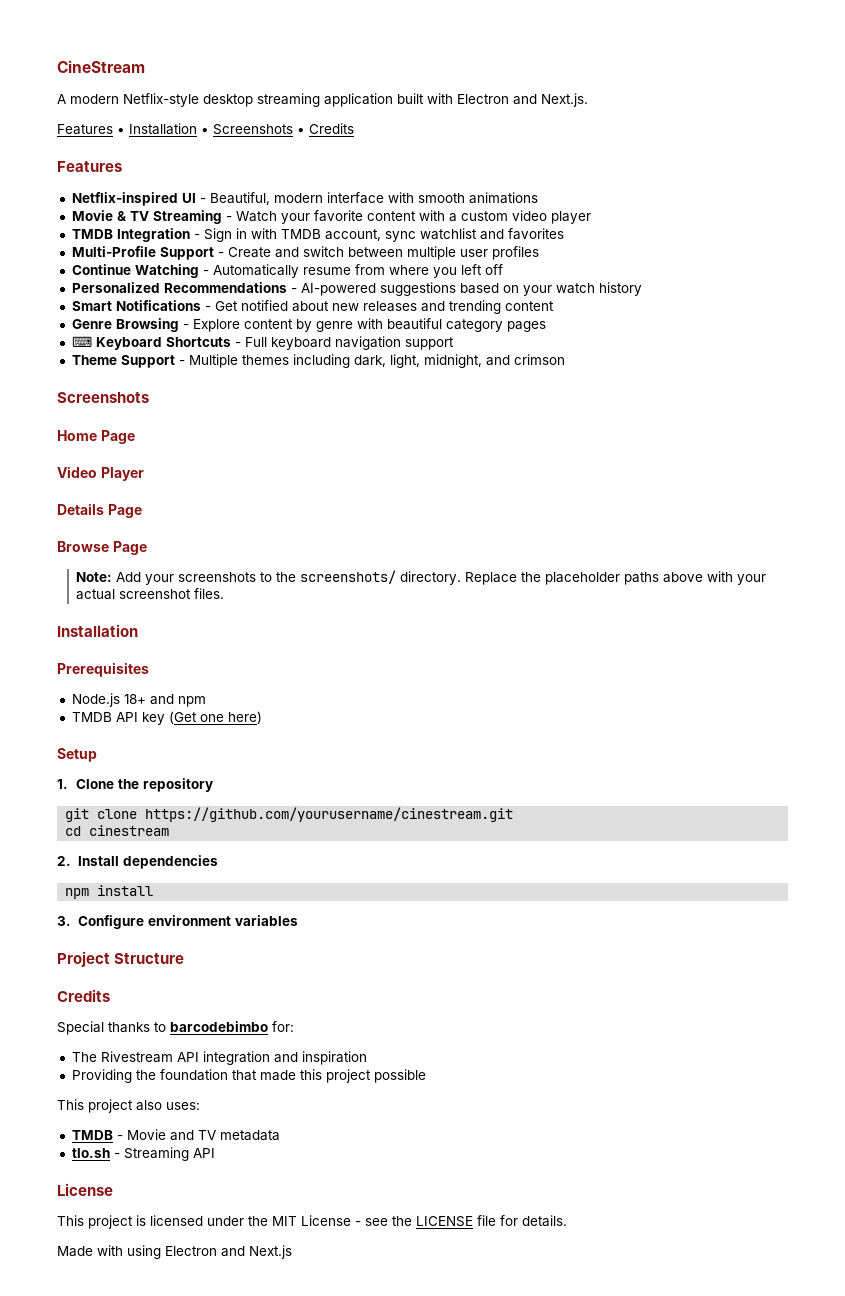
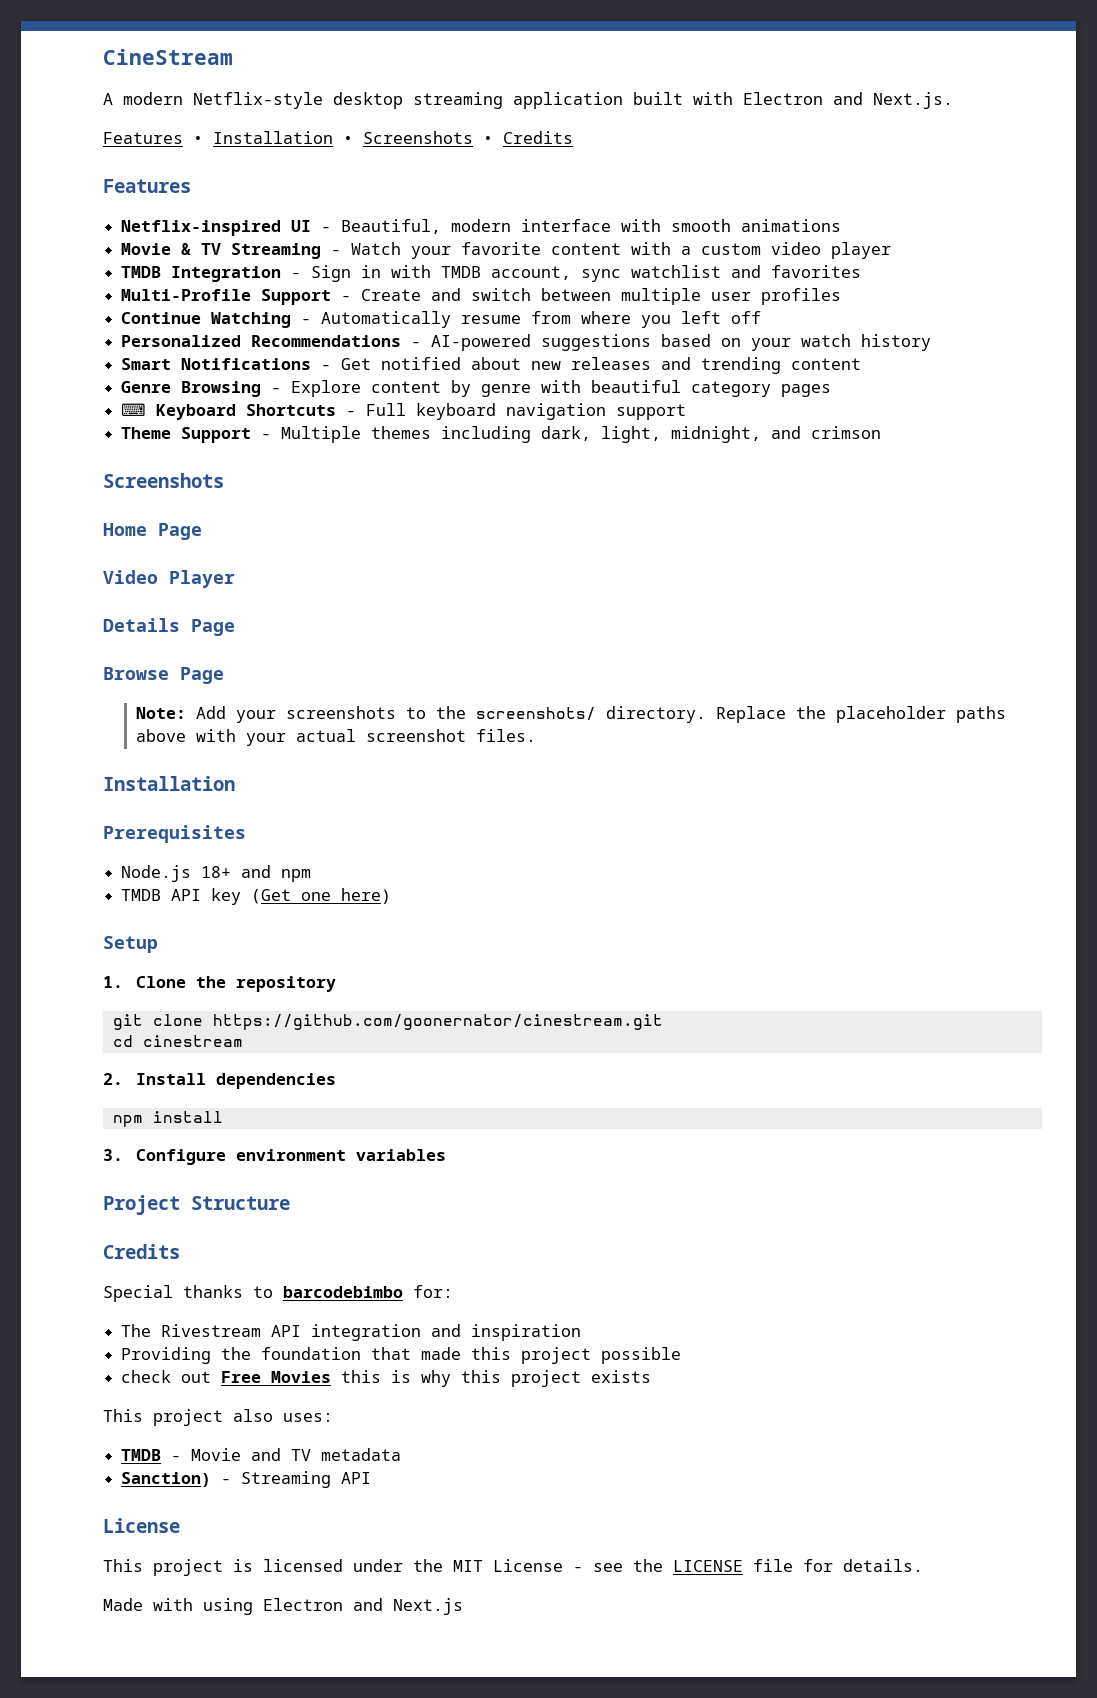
- git clone https://github.com/yourusername/cinestream.git
+ git clone https://github.com/goonernator/cinestream.git
+ check out Free Movies this is why this project exists
- tlo.sh - Streaming API
+ Sanction) - Streaming API

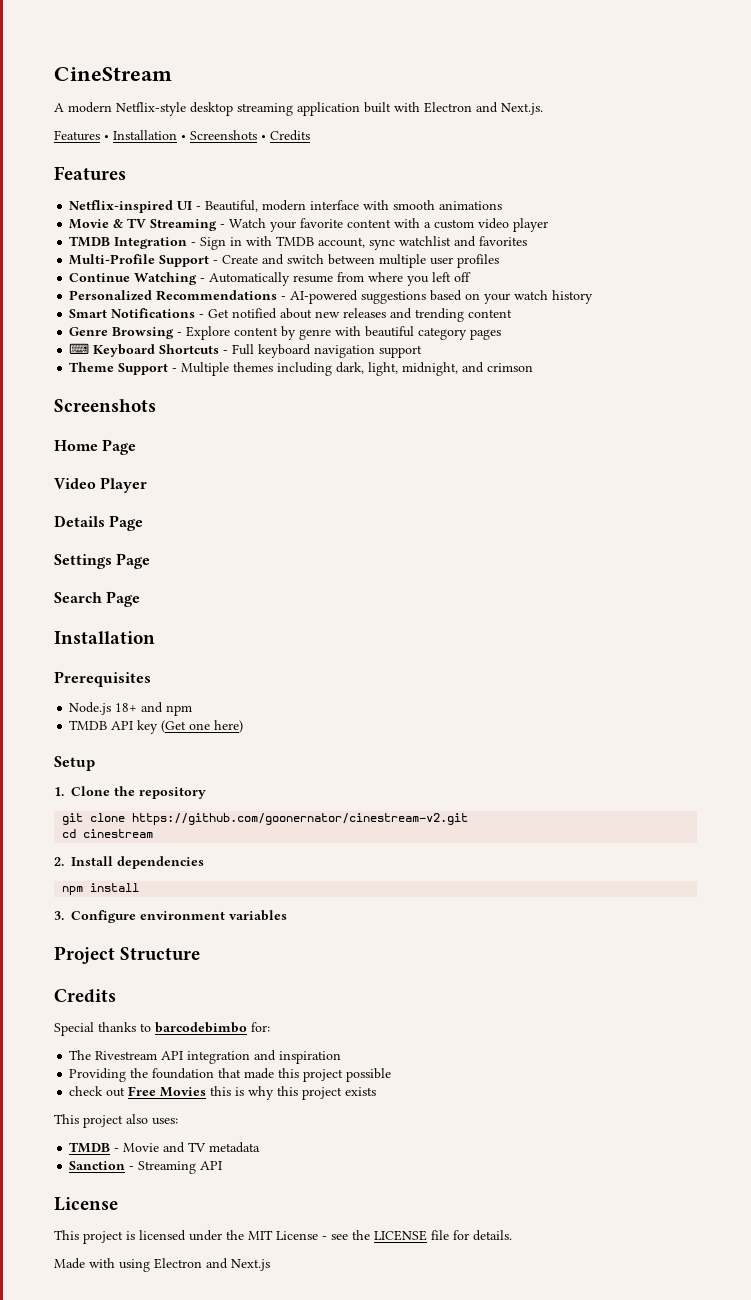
- Browse Page
- Note: Add your screenshots to the screenshots/ directory. Replace the placeholder paths above with your actual screenshot files.
+ Settings Page
+ Search Page
- git clone https://github.com/goonernator/cinestream.git
+ git clone https://github.com/goonernator/cinestream-v2.git
- Sanction) - Streaming API
+ Sanction - Streaming API

